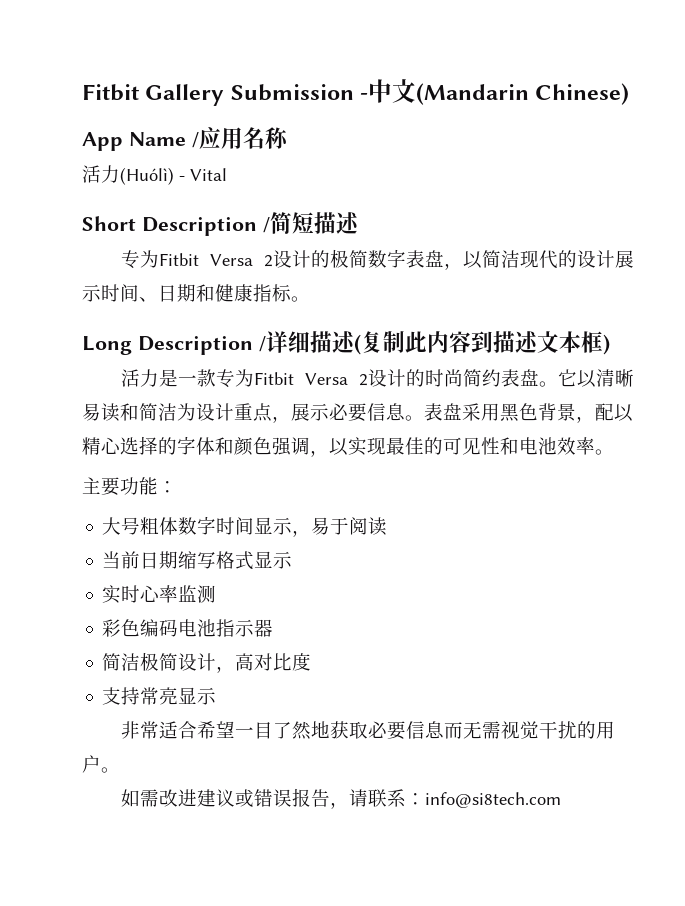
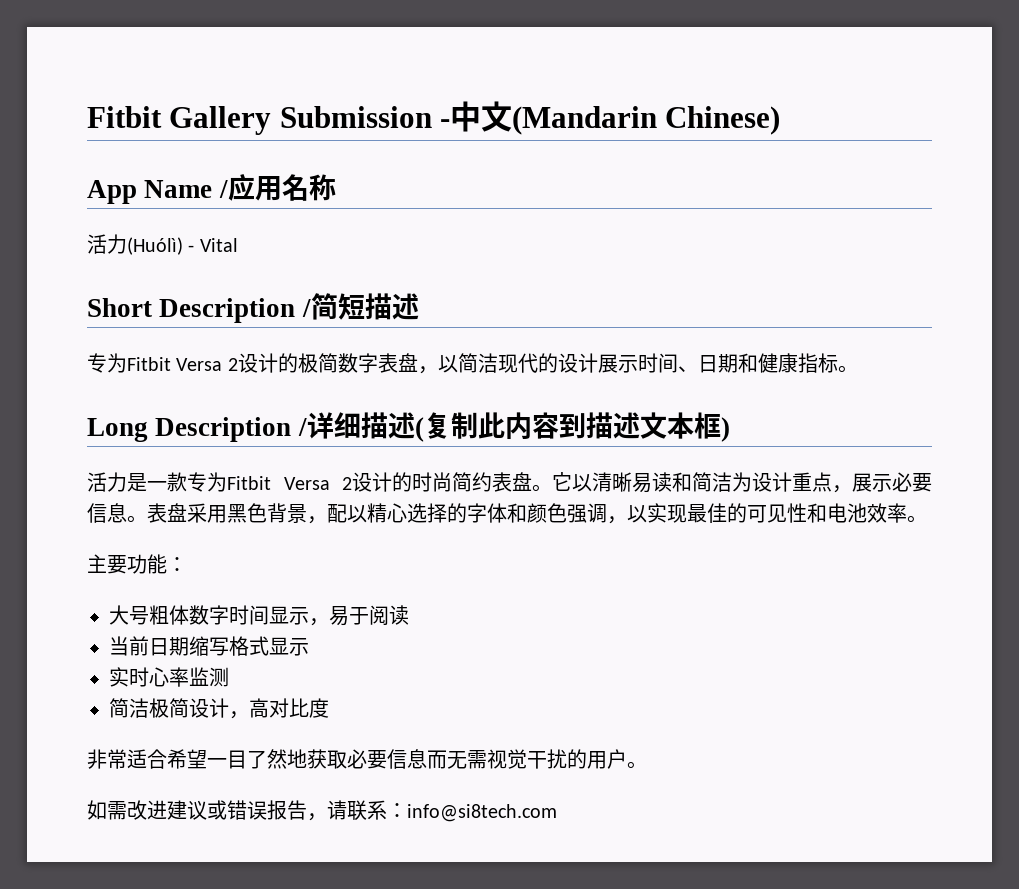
- 彩色编码电池指示器
- 支持常亮显示

